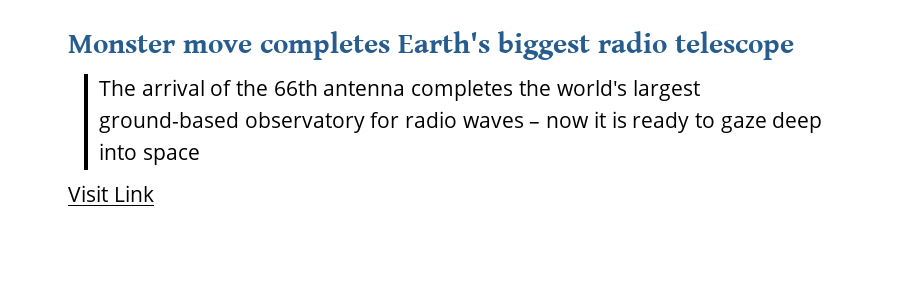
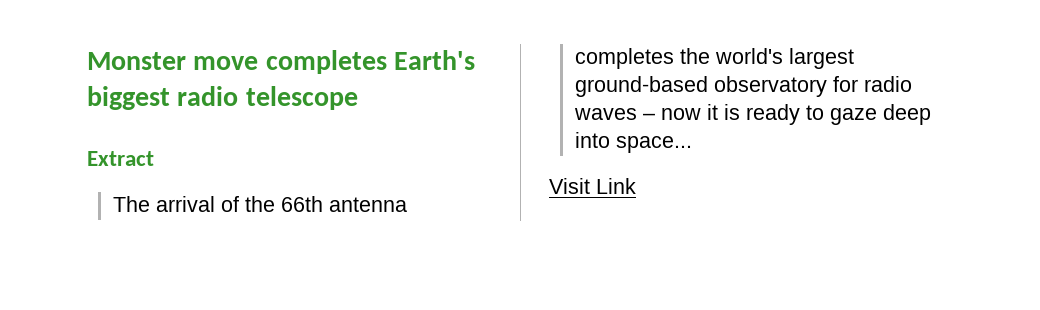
+ Extract
- The arrival of the 66th antenna completes the world's largest ground-based observatory for radio waves – now it is ready to gaze deep into space
+ The arrival of the 66th antenna completes the world's largest ground-based observatory for radio waves – now it is ready to gaze deep into space...

